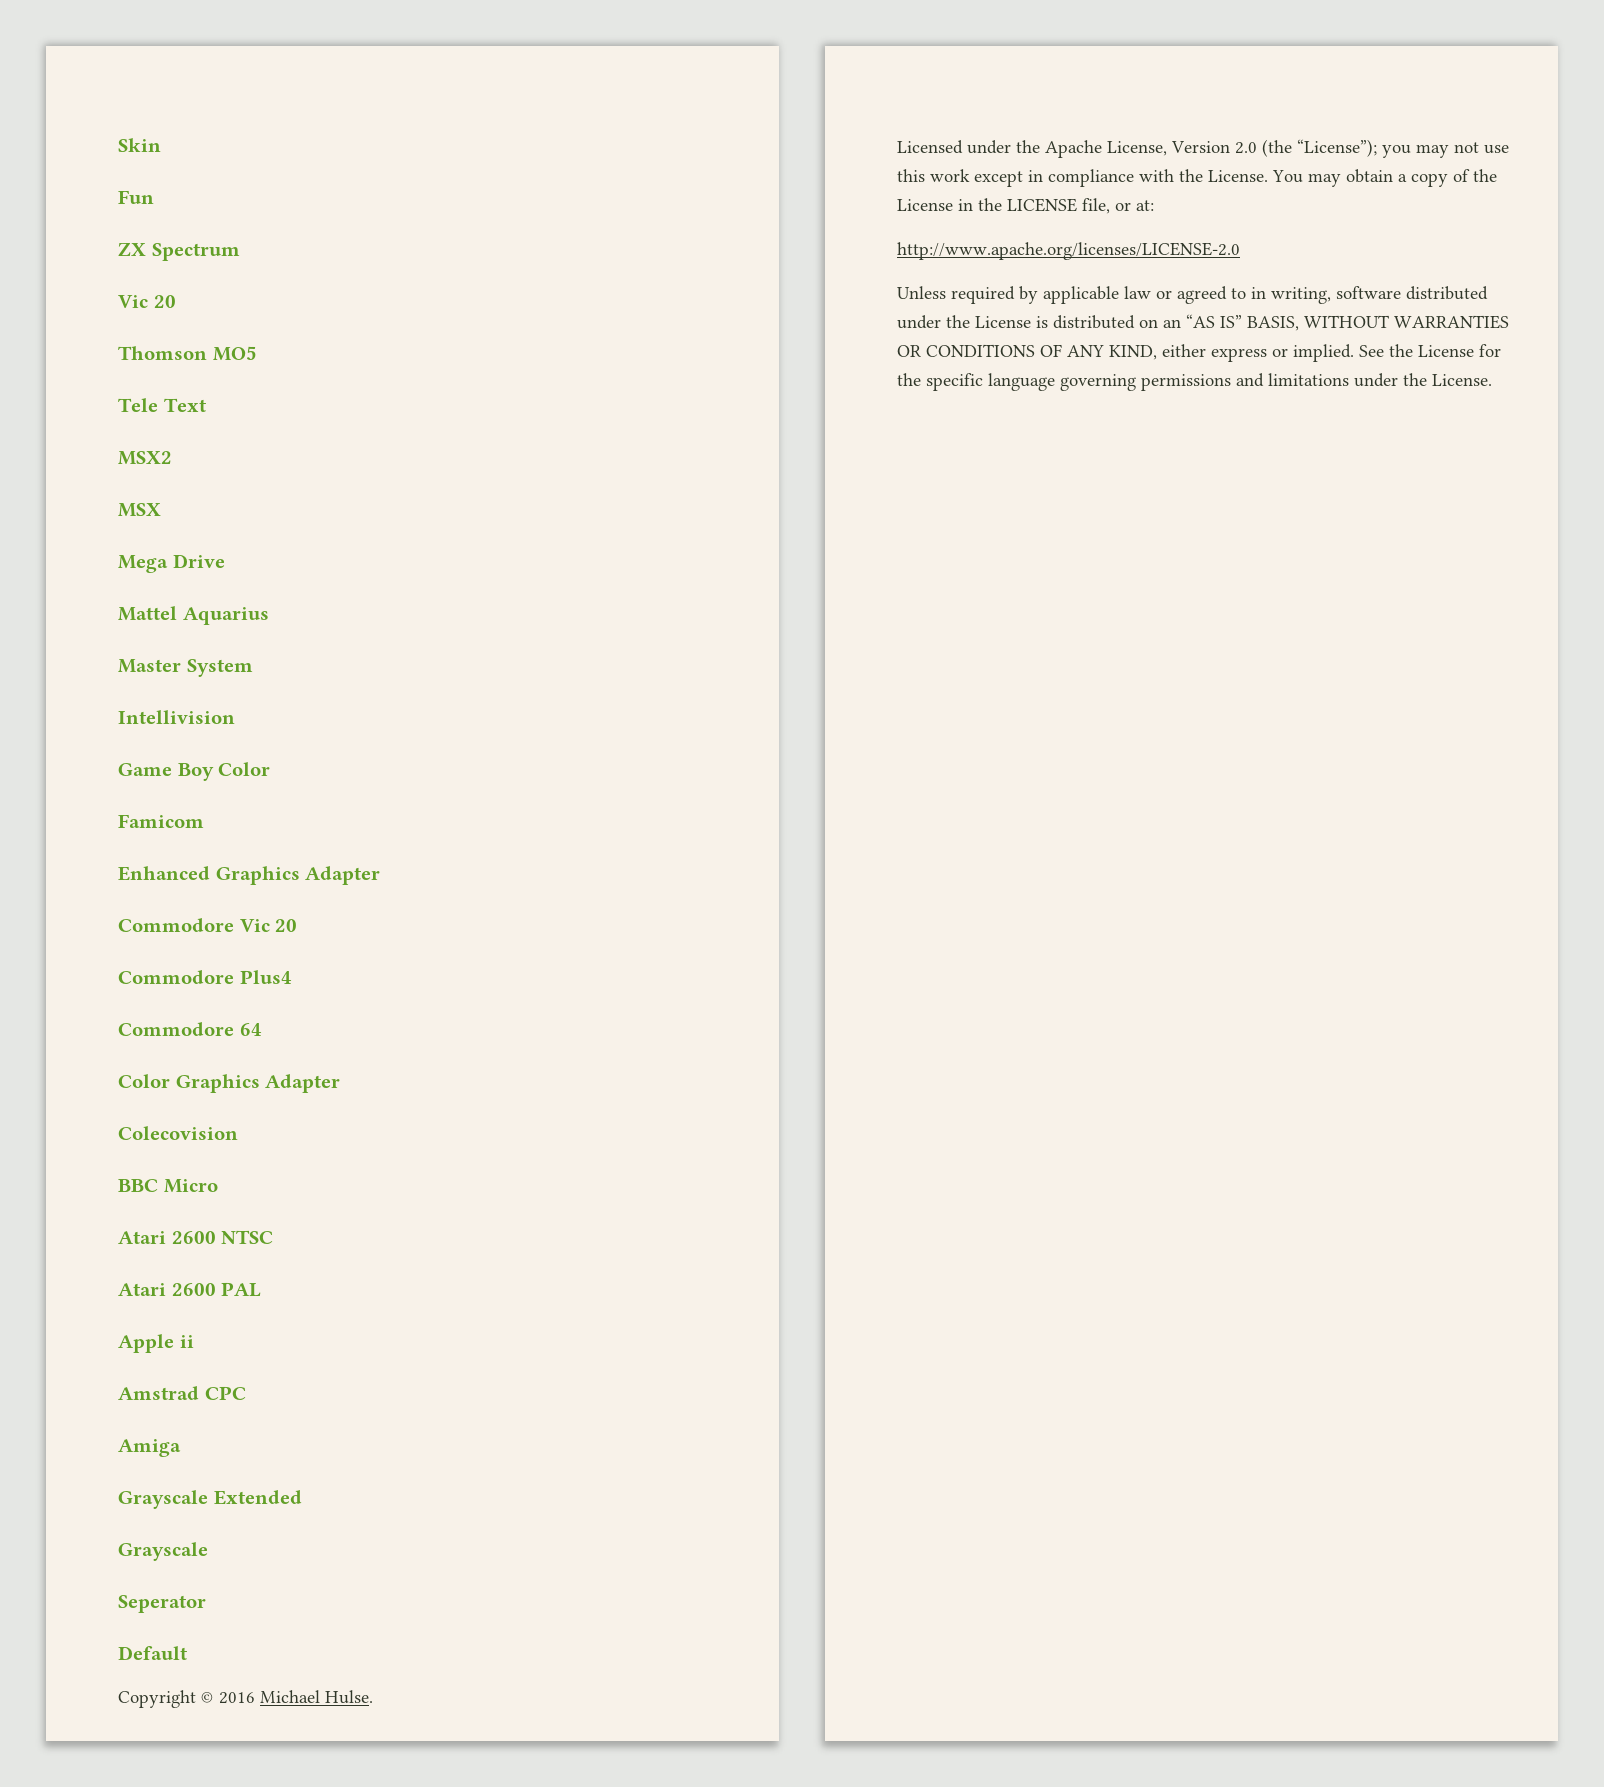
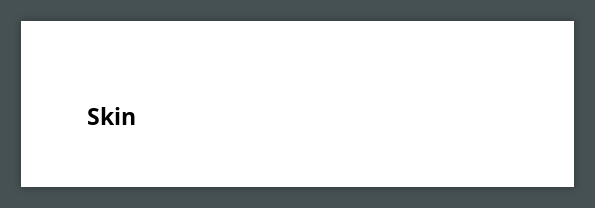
- Fun
- ZX Spectrum
- Vic 20
- Thomson MO5
- Tele Text
- MSX2
- MSX
- Mega Drive
- Mattel Aquarius
- Master System
- Intellivision
- Game Boy Color
- Famicom
- Enhanced Graphics Adapter
- Commodore Vic 20
- Commodore Plus4
- Commodore 64
- Color Graphics Adapter
- Colecovision
- BBC Micro
- Atari 2600 NTSC
- Atari 2600 PAL
- Apple ii
- Amstrad CPC
- Amiga
- Grayscale Extended
- Grayscale
- Seperator
- Default
- Copyright © 2016 Michael Hulse.
- Licensed under the Apache License, Version 2.0 (the “License”); you may not use this work except in compliance with the License. You may obtain a copy of the License in the LICENSE file, or at:
- http://www.apache.org/licenses/LICENSE-2.0
- Unless required by applicable law or agreed to in writing, software distributed under the License is distributed on an “AS IS” BASIS, WITHOUT WARRANTIES OR CONDITIONS OF ANY KIND, either express or implied. See the License for the specific language governing permissions and limitations under the License.

